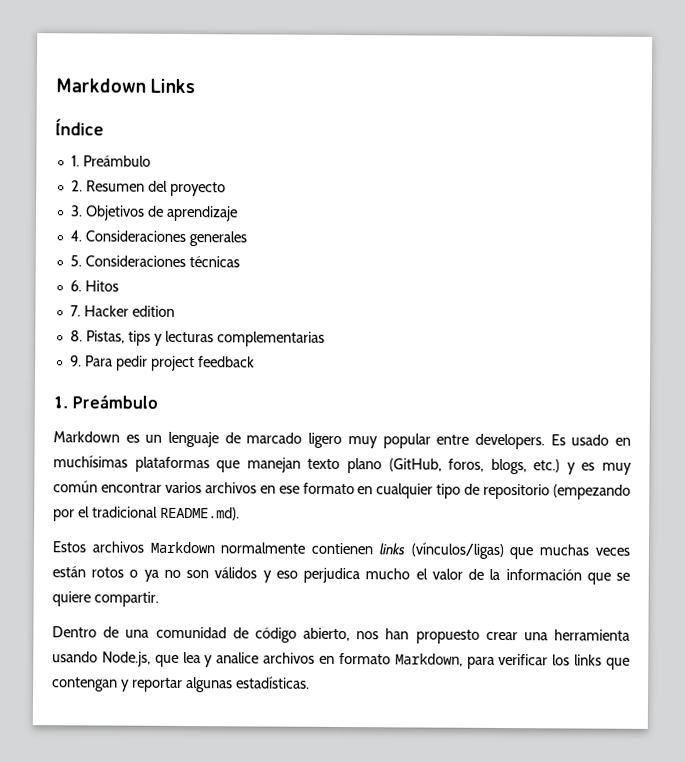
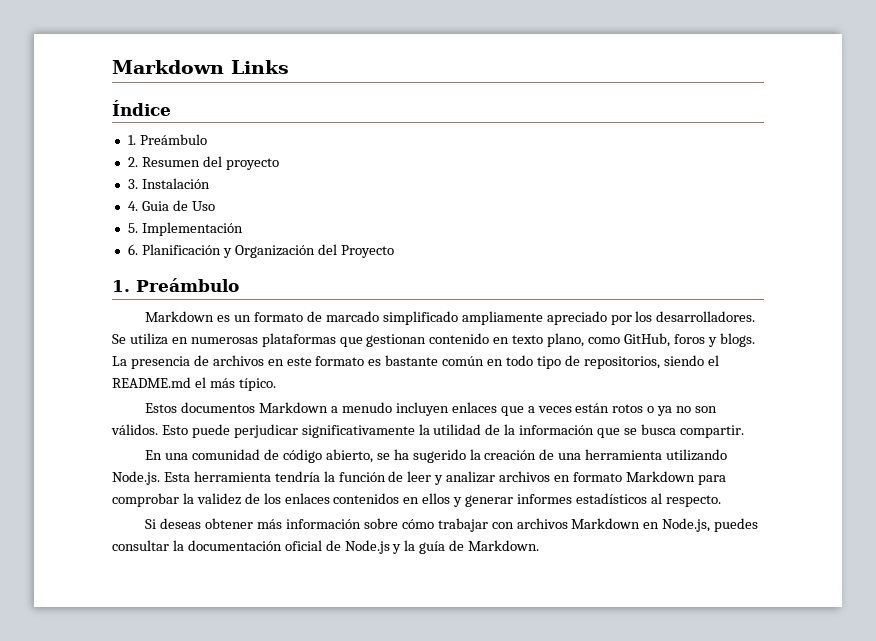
- 3. Objetivos de aprendizaje
- 4. Consideraciones generales
+ 3. Instalación
+ 4. Guia de Uso
- 5. Consideraciones técnicas
+ 5. Implementación
- 6. Hitos
- 7. Hacker edition
- 8. Pistas, tips y lecturas complementarias
- 9. Para pedir project feedback
+ 6. Planificación y Organización del Proyecto
- Markdown es un lenguaje de marcado ligero muy popular entre developers. Es usado en muchísimas plataformas que manejan texto plano (GitHub, foros, blogs, etc.) y es muy común encontrar varios archivos en ese formato en cualquier tipo de repositorio (empezando por el tradicional README.md).
- Estos archivos Markdown normalmente contienen links (vínculos/ligas) que muchas veces están rotos o ya no son válidos y eso perjudica mucho el valor de la información que se quiere compartir.
+ Markdown es un formato de marcado simplificado ampliamente apreciado por los desarrolladores. Se utiliza en numerosas plataformas que gestionan contenido en texto plano, como GitHub, foros y blogs. La presencia de archivos en este formato es bastante común en todo tipo de repositorios, siendo el README.md el más típico.
+ Estos documentos Markdown a menudo incluyen enlaces que a veces están rotos o ya no son válidos. Esto puede perjudicar significativamente la utilidad de la información que se busca compartir.
- Dentro de una comunidad de código abierto, nos han propuesto crear una herramienta usando Node.js, que lea y analice archivos en formato Markdown, para verificar los links que contengan y reportar algunas estadísticas.
+ En una comunidad de código abierto, se ha sugerido la creación de una herramienta utilizando Node.js. Esta herramienta tendría la función de leer y analizar archivos en formato Markdown para comprobar la validez de los enlaces contenidos en ellos y generar informes estadísticos al respecto.
+ Si deseas obtener más información sobre cómo trabajar con archivos Markdown en Node.js, puedes consultar la documentación oficial de Node.js y la guía de Markdown.

